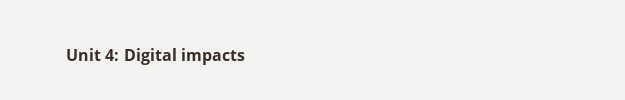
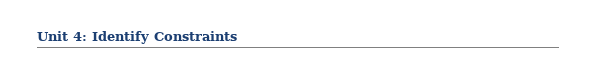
- Unit 4: Digital impacts
+ Unit 4: Identify Constraints

